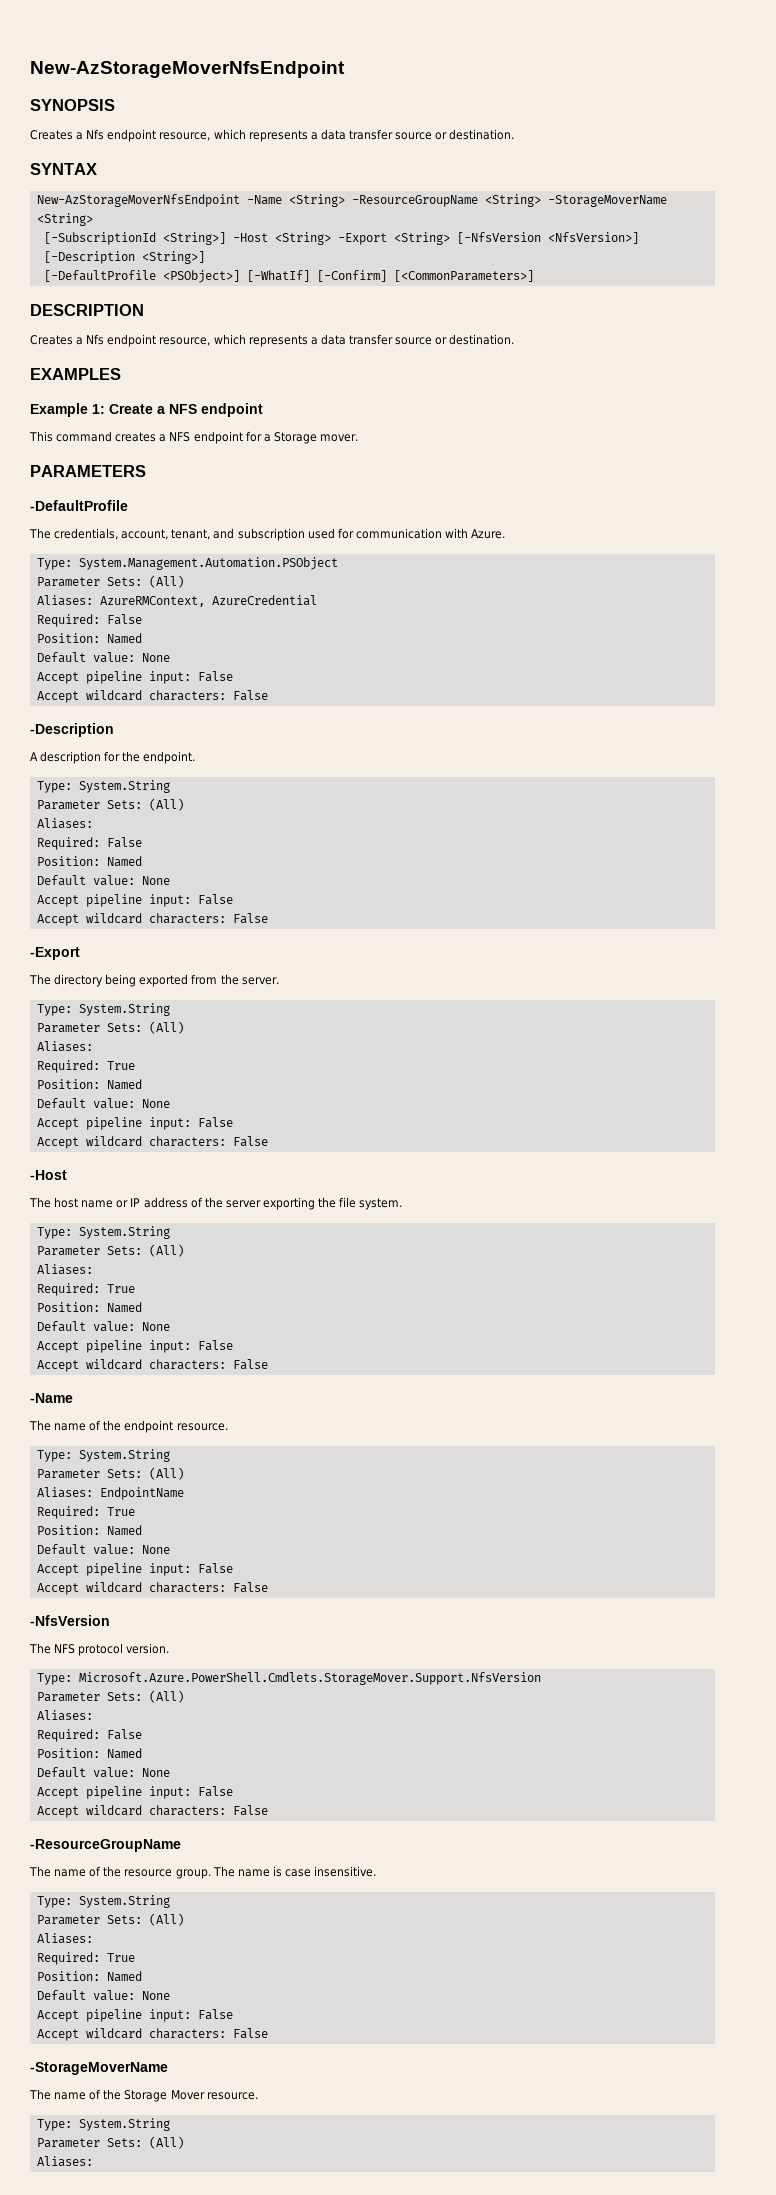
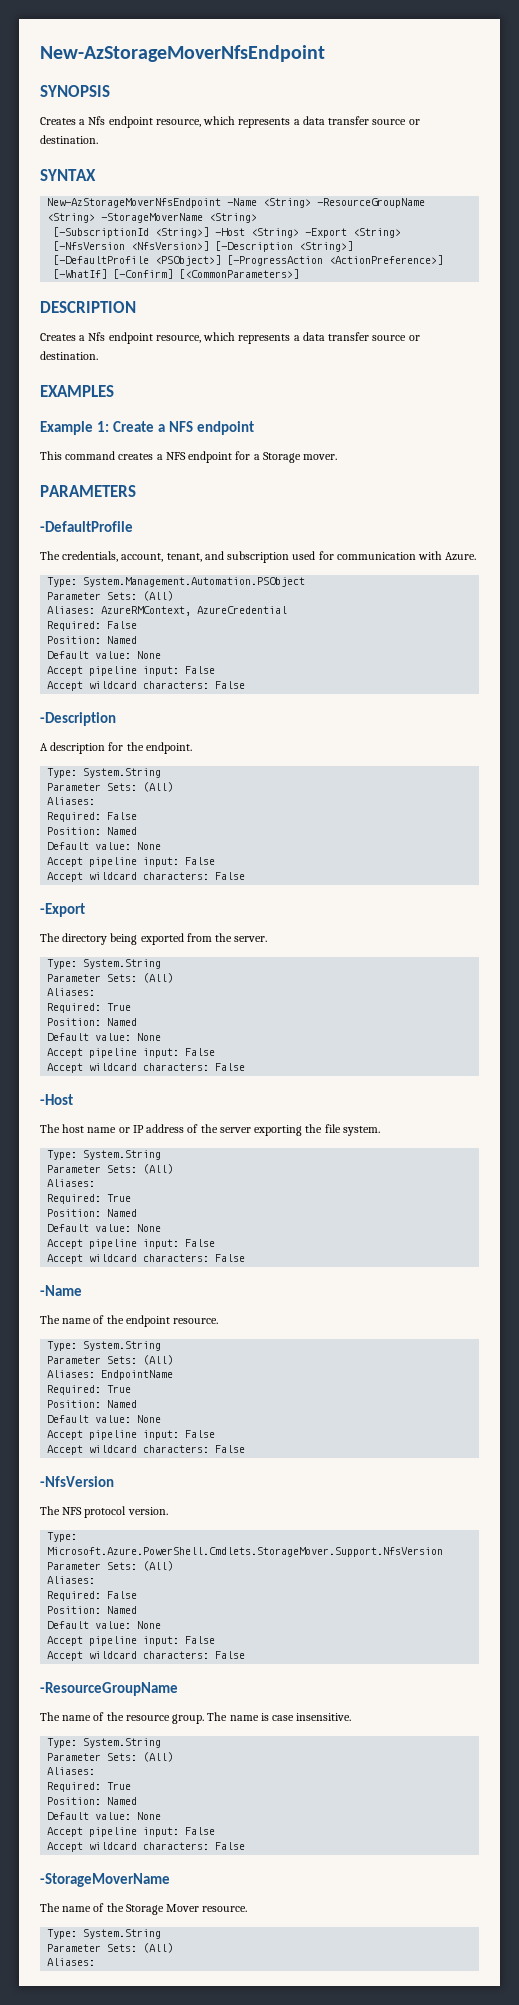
- [-DefaultProfile <PSObject>] [-WhatIf] [-Confirm] [<CommonParameters>]
+ [-DefaultProfile <PSObject>] [-ProgressAction <ActionPreference>] [-WhatIf] [-Confirm] [<CommonParameters>]

